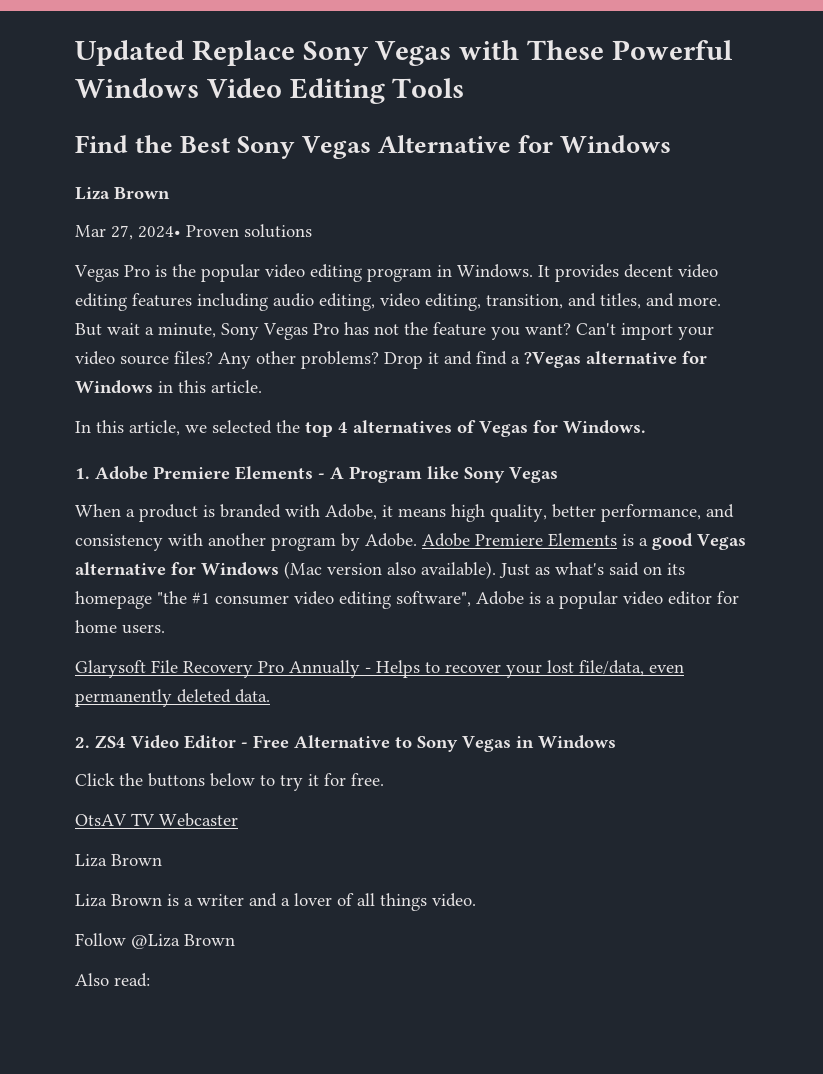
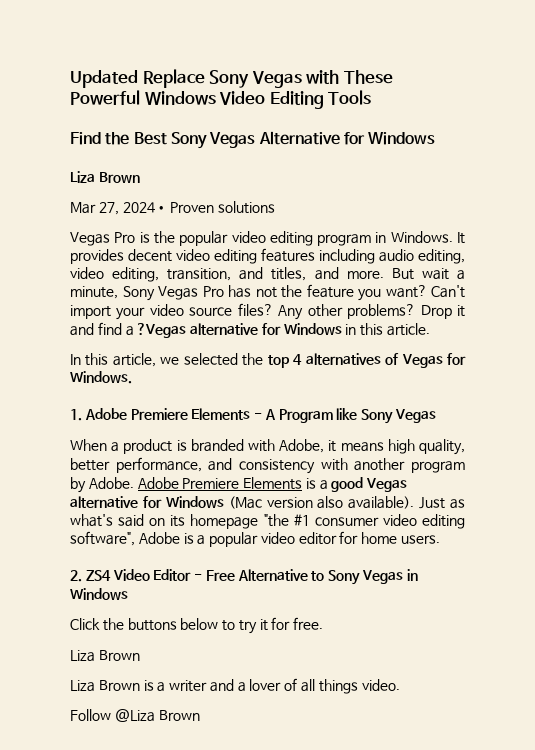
- Glarysoft File Recovery Pro Annually - Helps to recover your lost file/data, even permanently deleted data.
- OtsAV TV Webcaster
- Also read:

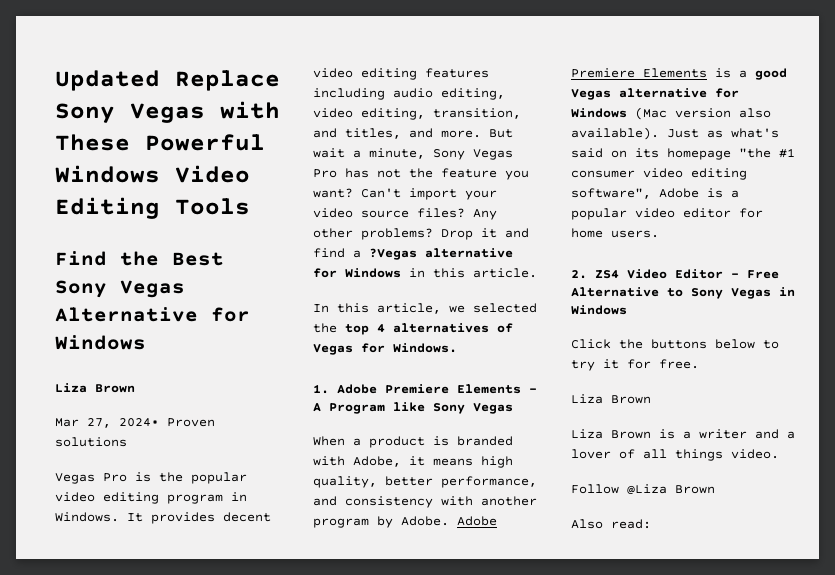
+ Also read:

